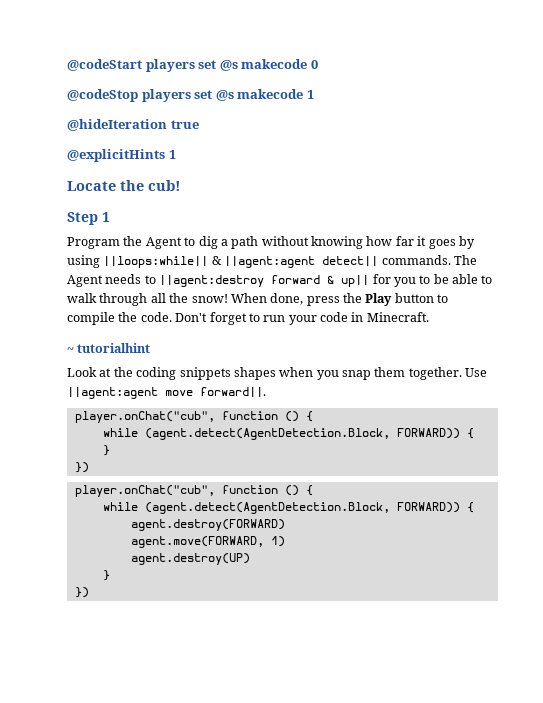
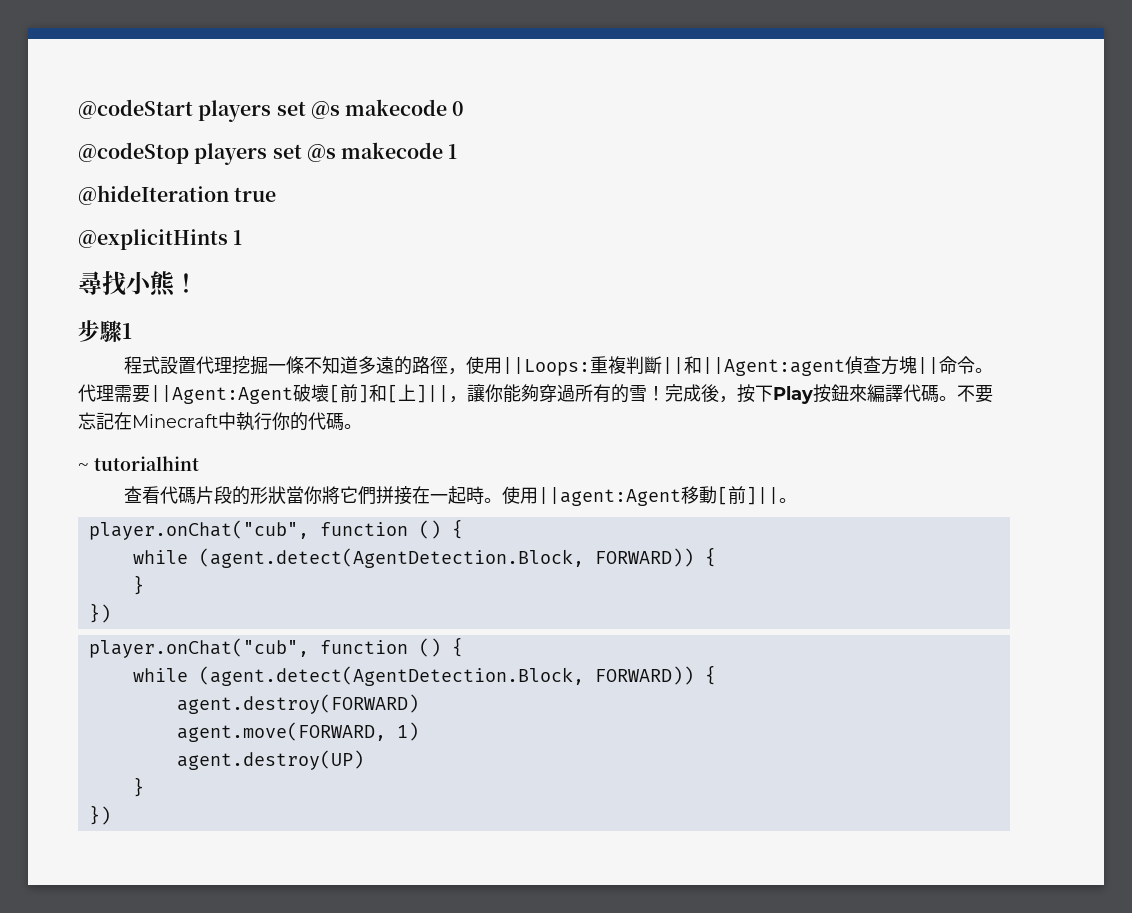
- Locate the cub!
- Step 1
- Program the Agent to dig a path without knowing how far it goes by using ||loops:while|| & ||agent:agent detect|| commands. The Agent needs to ||agent:destroy forward & up|| for you to be able to walk through all the snow! When done, press the Play button to compile the code. Don't forget to run your code in Minecraft.
+ 尋找小熊！
+ 步驟1
+ 程式設置代理挖掘一條不知道多遠的路徑，使用||Loops:重複判斷||和||Agent:agent偵查方塊||命令。代理需要||Agent:Agent破壞[前]和[上]||，讓你能夠穿過所有的雪！完成後，按下Play按鈕來編譯代碼。不要忘記在Minecraft中執行你的代碼。
  ~ tutorialhint
- Look at the coding snippets shapes when you snap them together. Use ||agent:agent move forward||.
+ 查看代碼片段的形狀當你將它們拼接在一起時。使用||agent:Agent移動[前]||。

